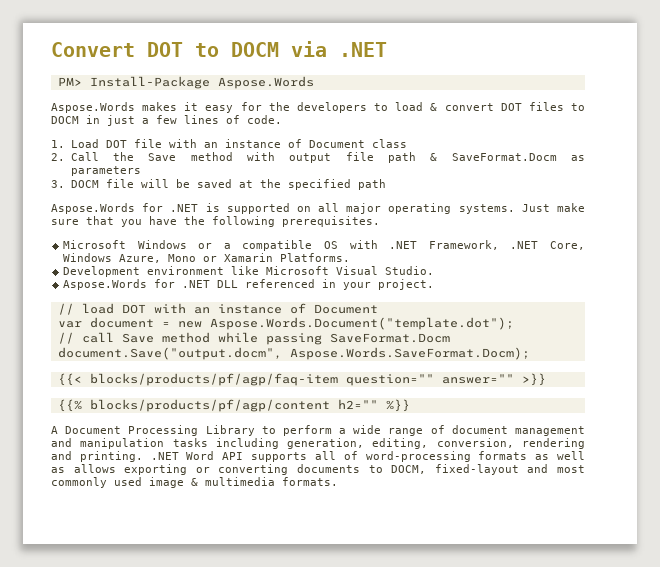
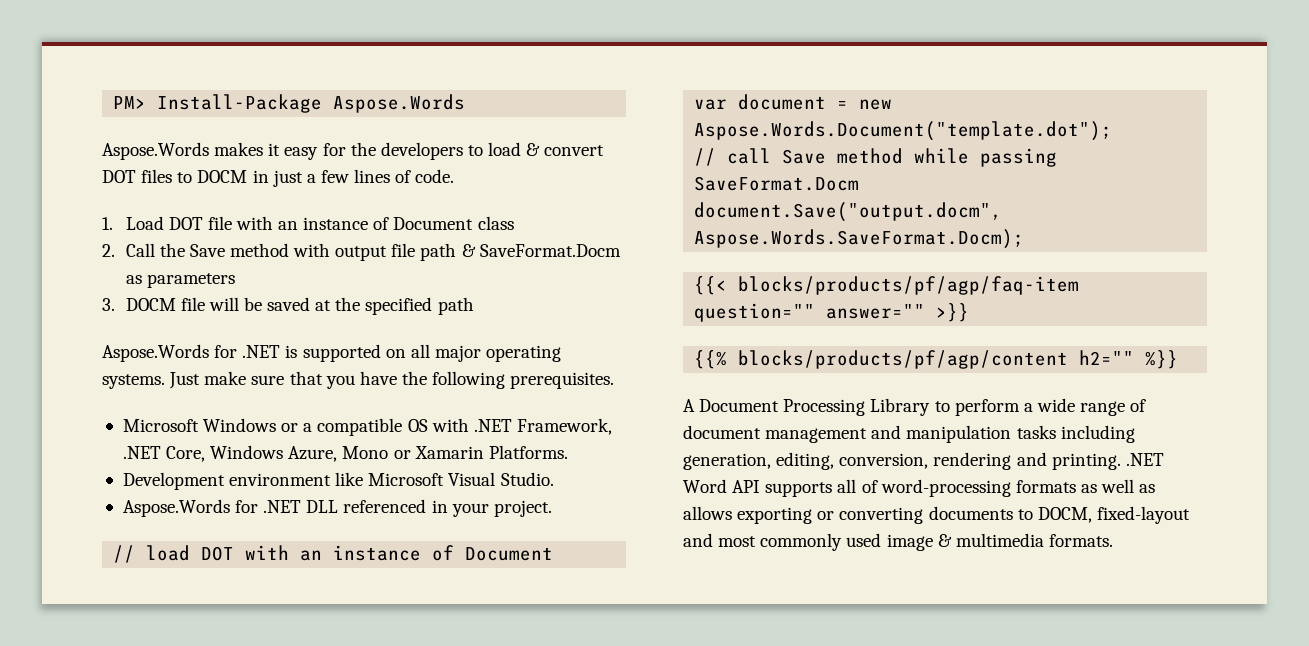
- Convert DOT to DOCM via .NET

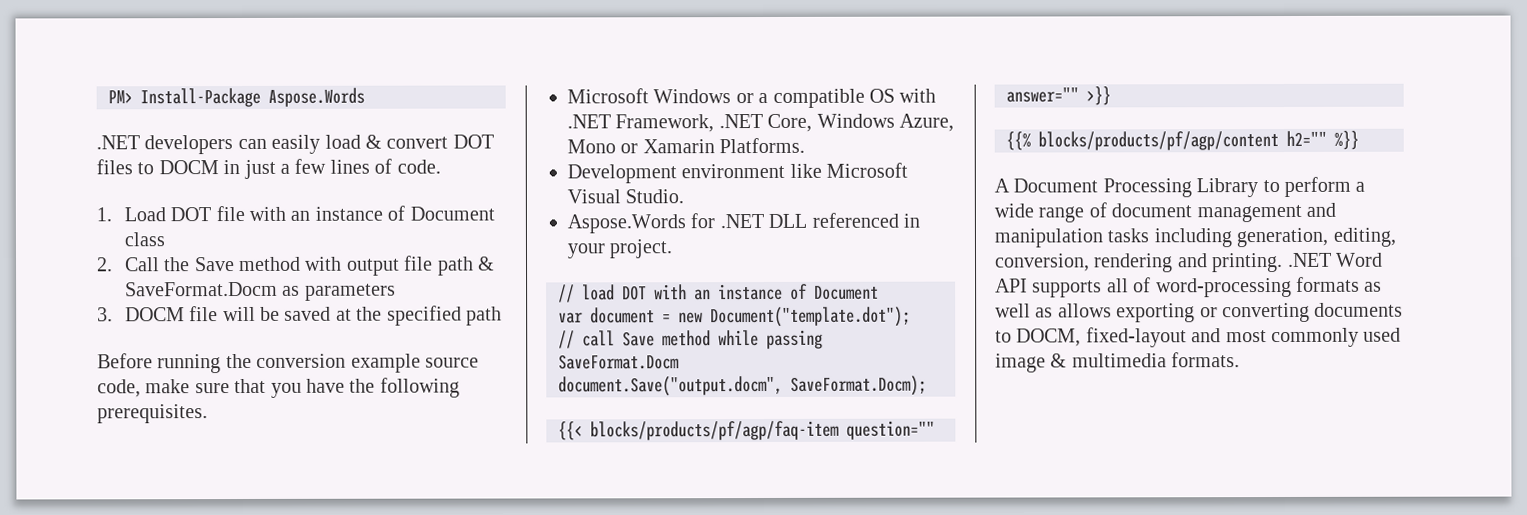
- Aspose.Words makes it easy for the developers to load & convert DOT files to DOCM in just a few lines of code.
+ .NET developers can easily load & convert DOT files to DOCM in just a few lines of code.
- Aspose.Words for .NET is supported on all major operating systems. Just make sure that you have the following prerequisites.
+ Before running the conversion example source code, make sure that you have the following prerequisites.
- var document = new Aspose.Words.Document("template.dot");
+ var document = new Document("template.dot");
- document.Save("output.docm", Aspose.Words.SaveFormat.Docm);
+ document.Save("output.docm", SaveFormat.Docm);

